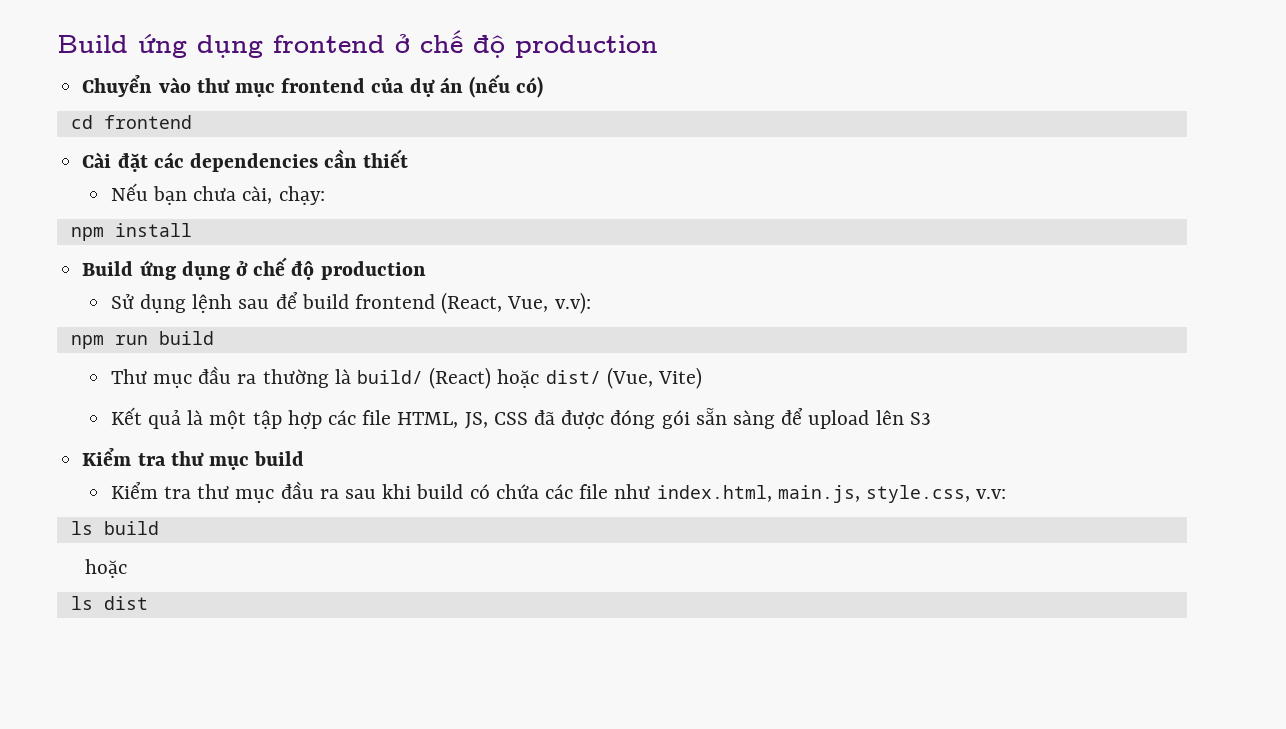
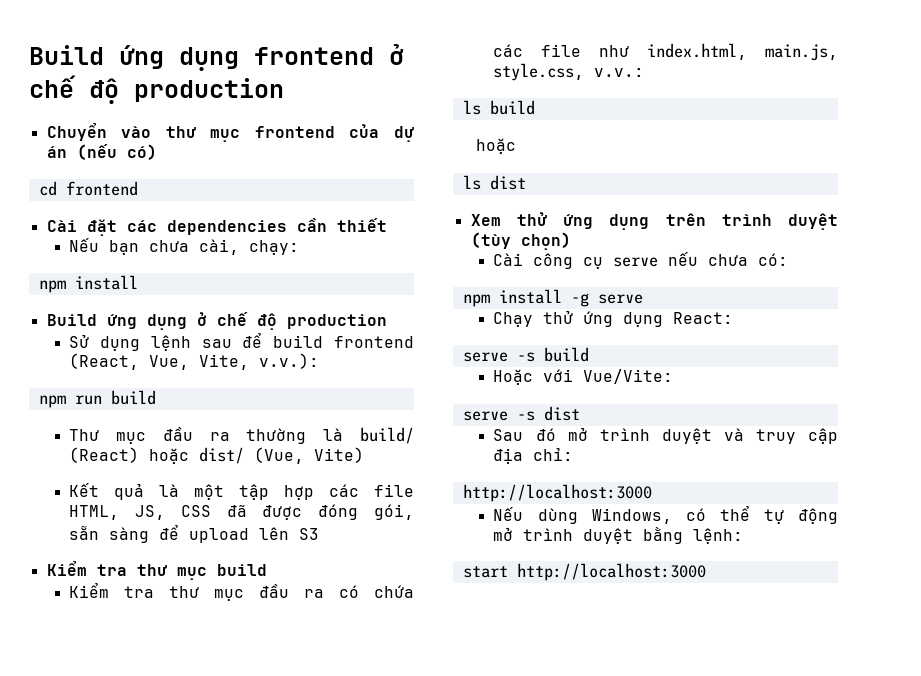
- Sử dụng lệnh sau để build frontend (React, Vue, v.v):
+ Sử dụng lệnh sau để build frontend (React, Vue, Vite, v.v.):
- Kết quả là một tập hợp các file HTML, JS, CSS đã được đóng gói sẵn sàng để upload lên S3
+ Kết quả là một tập hợp các file HTML, JS, CSS đã được đóng gói, sẵn sàng để upload lên S3
- Kiểm tra thư mục đầu ra sau khi build có chứa các file như index.html, main.js, style.css, v.v:
+ Kiểm tra thư mục đầu ra có chứa các file như index.html, main.js, style.css, v.v.:
+ Xem thử ứng dụng trên trình duyệt (tùy chọn)
+ Cài công cụ serve nếu chưa có:
+ npm install -g serve
+ Chạy thử ứng dụng React:
+ serve -s build
+ Hoặc với Vue/Vite:
+ serve -s dist
+ Sau đó mở trình duyệt và truy cập địa chỉ:
+ http://localhost:3000
+ Nếu dùng Windows, có thể tự động mở trình duyệt bằng lệnh:
+ start http://localhost:3000

